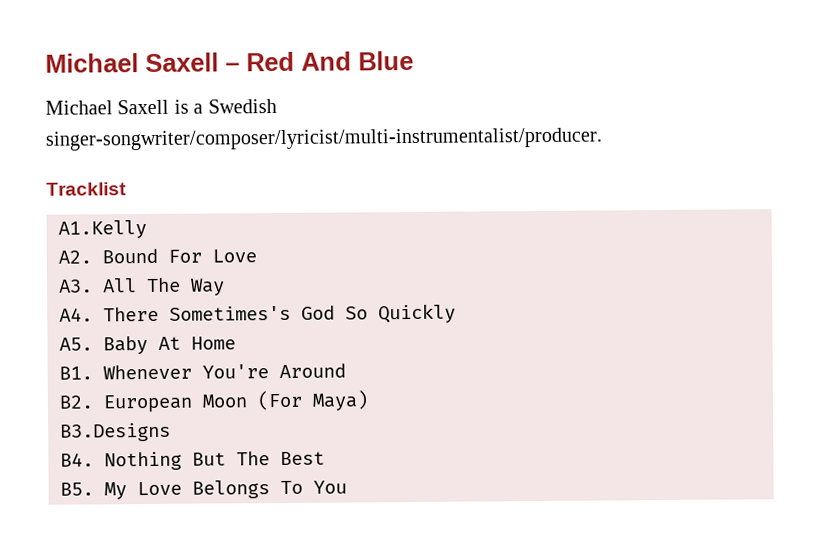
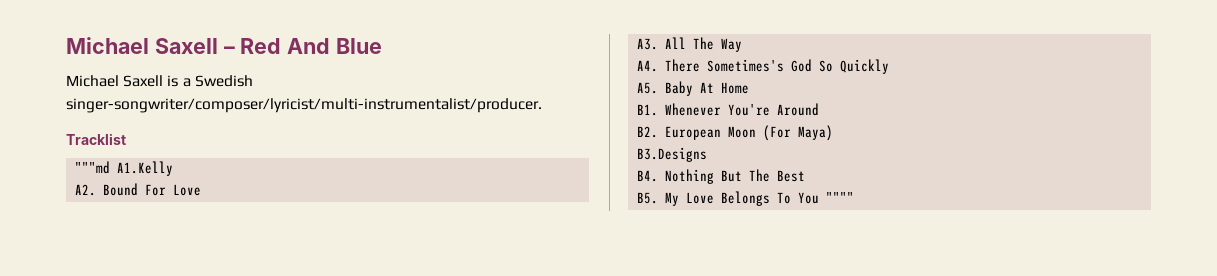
- A1.Kelly
+ """md A1.Kelly
- B5. My Love Belongs To You
+ B5. My Love Belongs To You """"

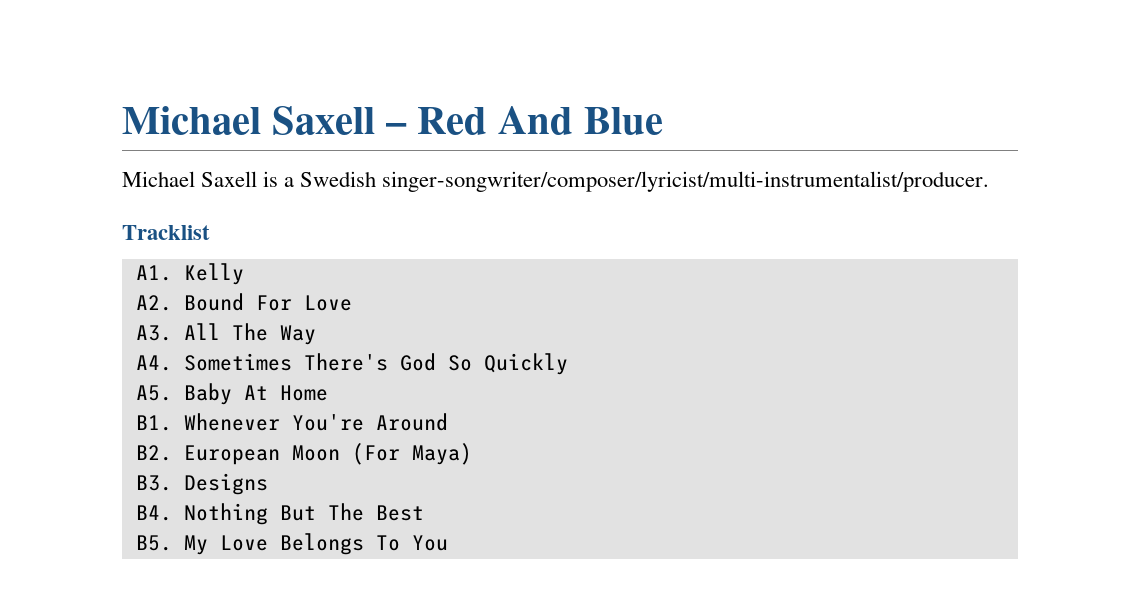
- """md A1.Kelly
+ A1. Kelly
- A4. There Sometimes's God So Quickly
+ A4. Sometimes There's God So Quickly
- B3.Designs
+ B3. Designs
- B5. My Love Belongs To You """"
+ B5. My Love Belongs To You

